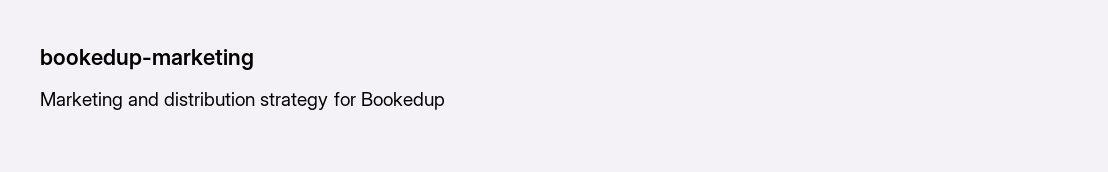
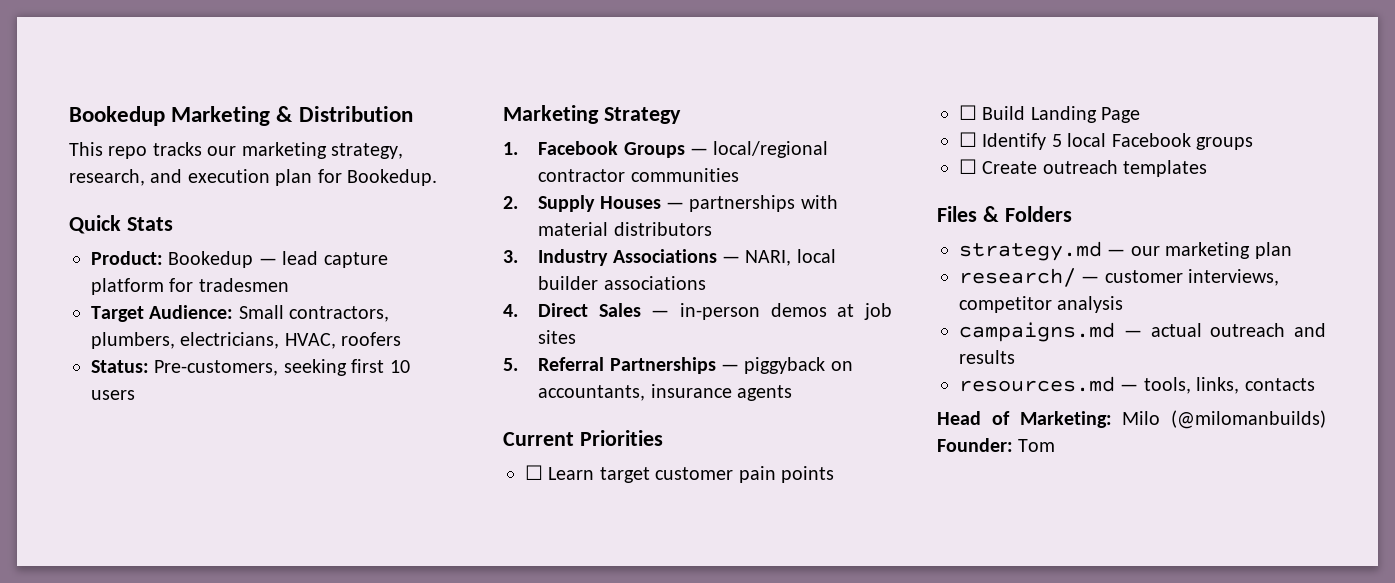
- bookedup-marketing
- Marketing and distribution strategy for Bookedup
+ Bookedup Marketing & Distribution
+ This repo tracks our marketing strategy, research, and execution plan for Bookedup.
+ Quick Stats
+ Product: Bookedup — lead capture platform for tradesmen
+ Target Audience: Small contractors, plumbers, electricians, HVAC, roofers
+ Status: Pre-customers, seeking first 10 users
+ Marketing Strategy
+ 1. Facebook Groups — local/regional contractor communities
+ 2. Supply Houses — partnerships with material distributors
+ 3. Industry Associations — NARI, local builder associations
+ 4. Direct Sales — in-person demos at job sites
+ 5. Referral Partnerships — piggyback on accountants, insurance agents
+ Current Priorities
+ ☐ Learn target customer pain points
+ ☐ Build Landing Page
+ ☐ Identify 5 local Facebook groups
+ ☐ Create outreach templates
+ Files & Folders
+ strategy.md — our marketing plan
+ research/ — customer interviews, competitor analysis
+ campaigns.md — actual outreach and results
+ resources.md — tools, links, contacts
+ Head of Marketing: Milo (@milomanbuilds) Founder: Tom

